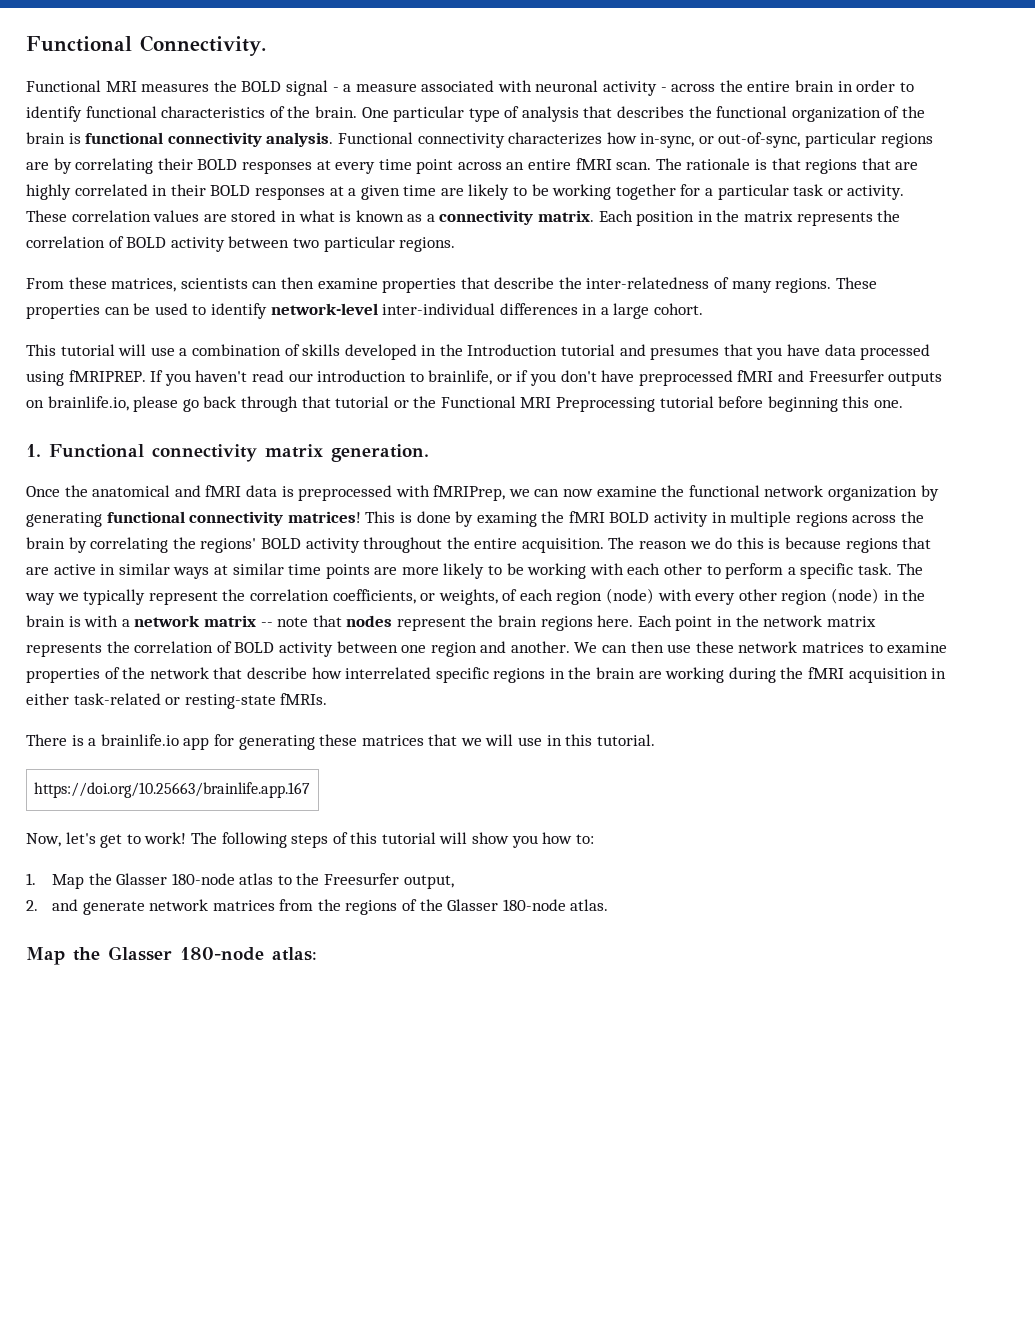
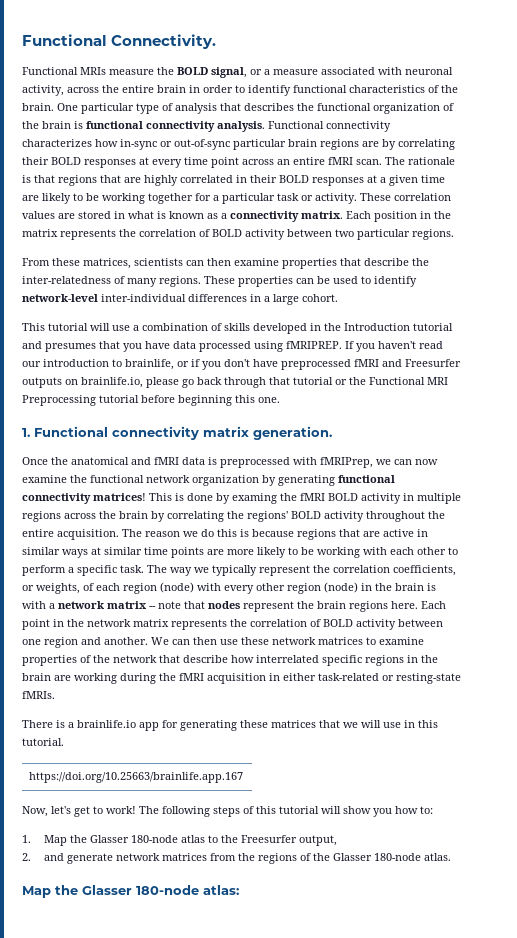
- Functional MRI measures the BOLD signal - a measure associated with neuronal activity - across the entire brain in order to identify functional characteristics of the brain.
+ Functional MRIs measure the BOLD signal, or a measure associated with neuronal activity, across the entire brain in order to identify functional characteristics of the brain.
- Functional connectivity characterizes how in-sync, or out-of-sync, particular regions are by correlating their BOLD responses at every time point across an entire fMRI scan.
+ Functional connectivity characterizes how in-sync or out-of-sync particular brain regions are by correlating their BOLD responses at every time point across an entire fMRI scan.

